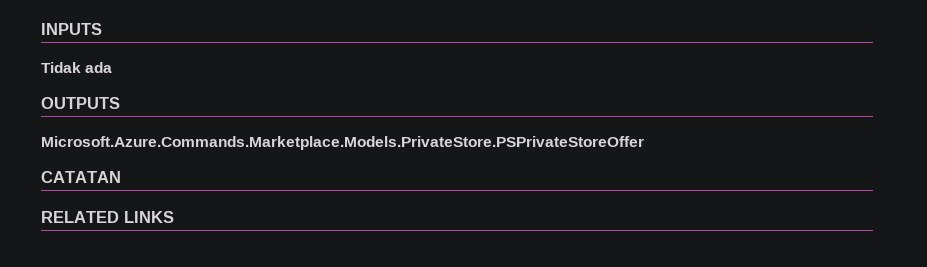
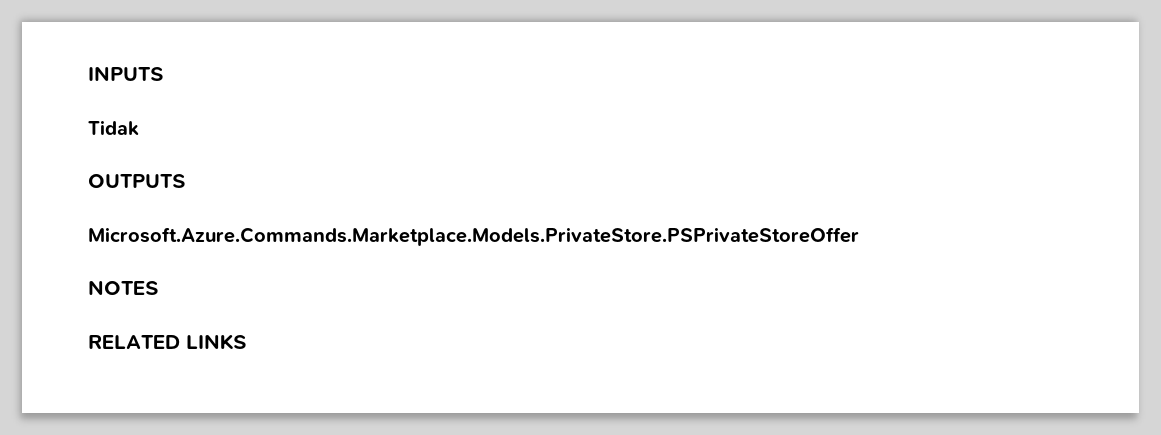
- Tidak ada
+ Tidak
- CATATAN
+ NOTES

